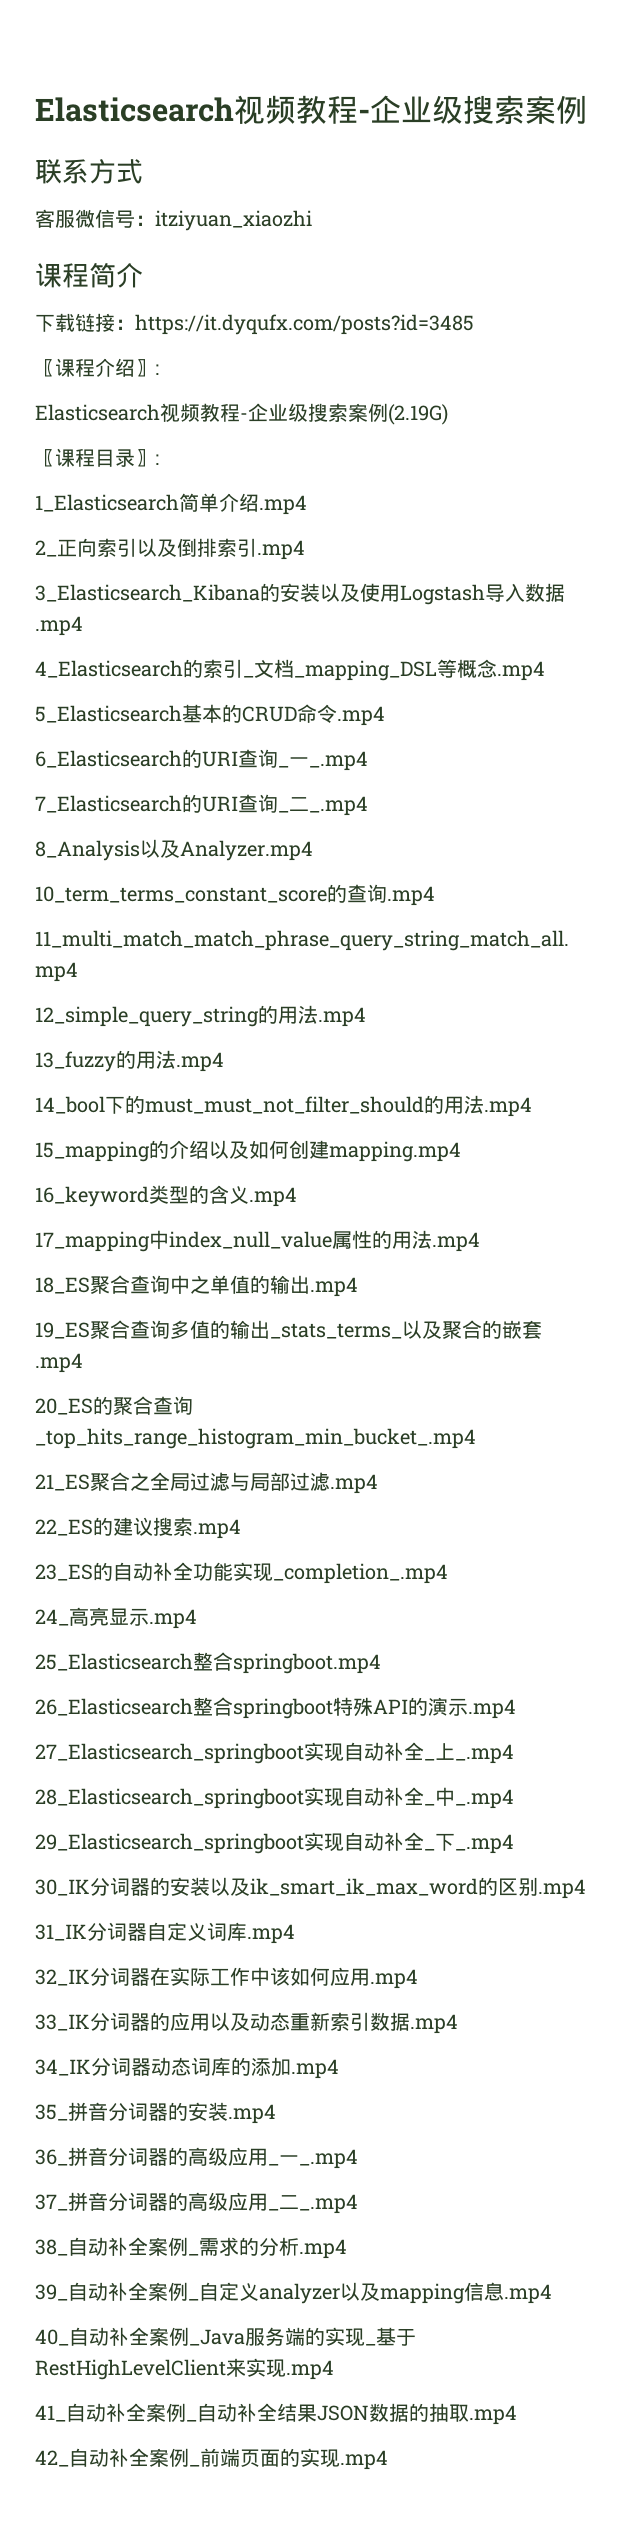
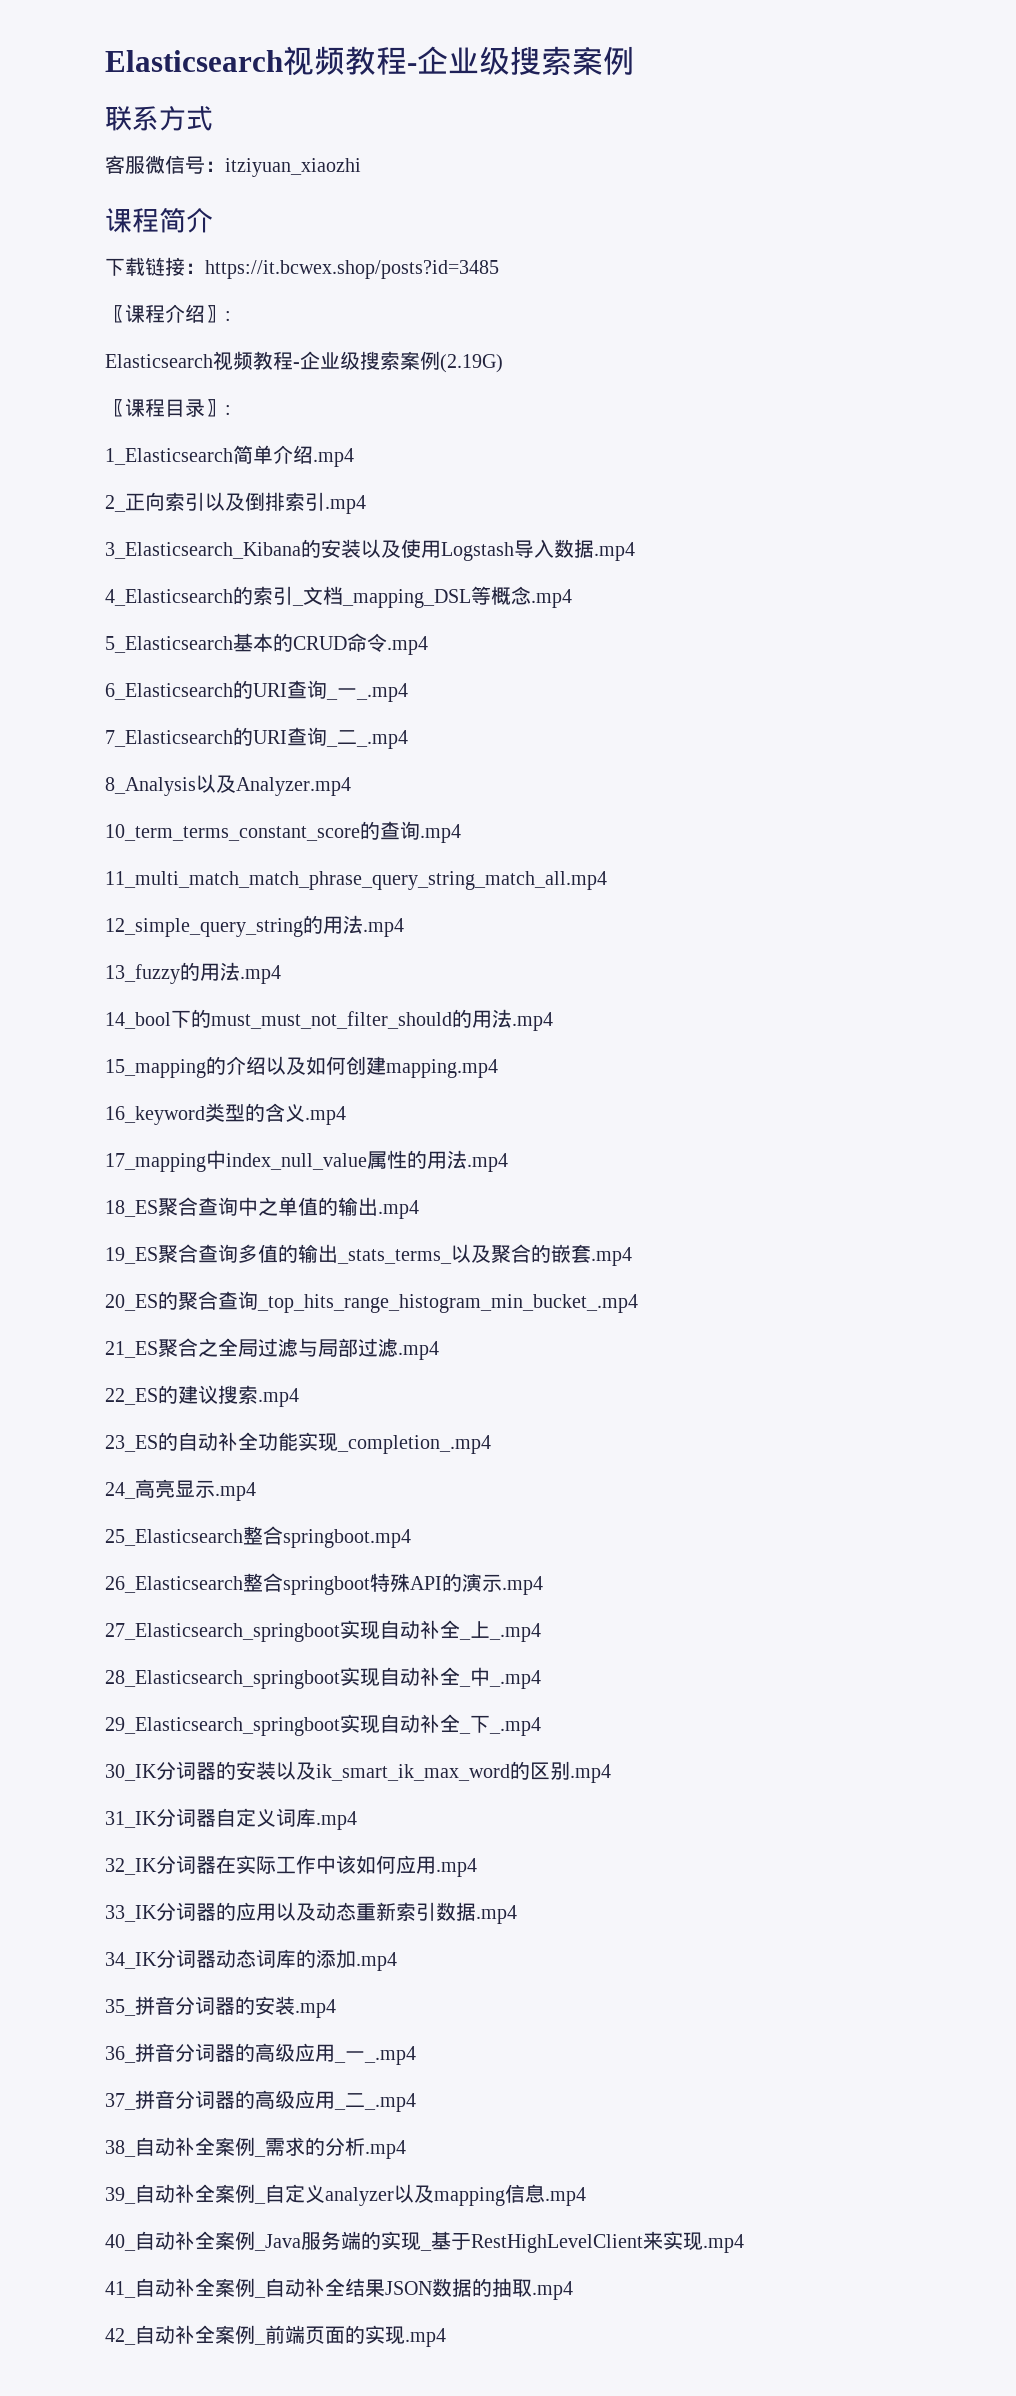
- 下载链接：https://it.dyqufx.com/posts?id=3485
+ 下载链接：https://it.bcwex.shop/posts?id=3485

